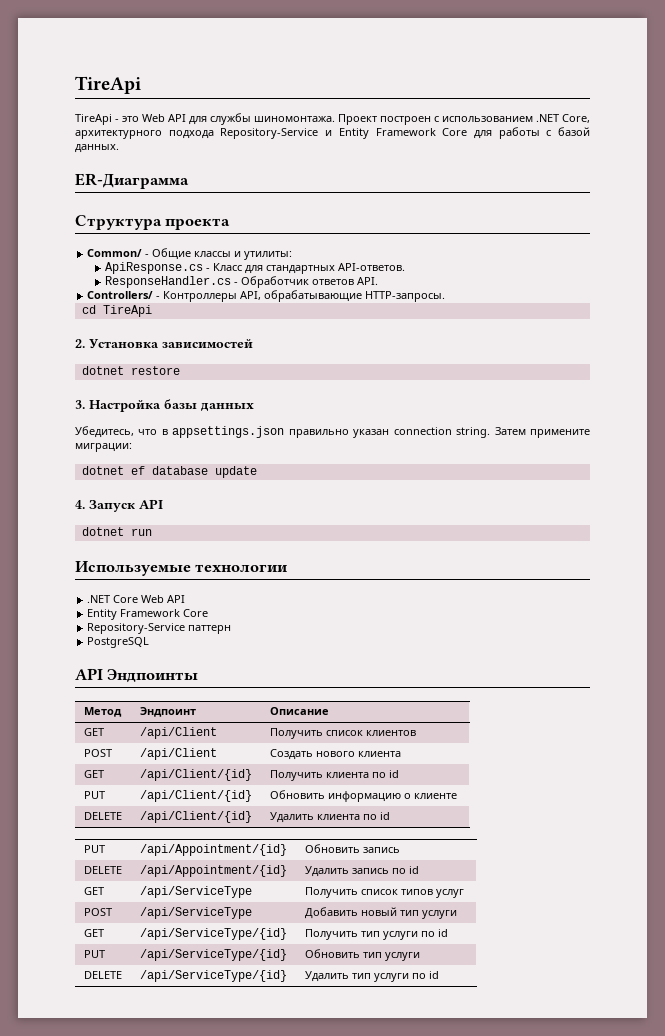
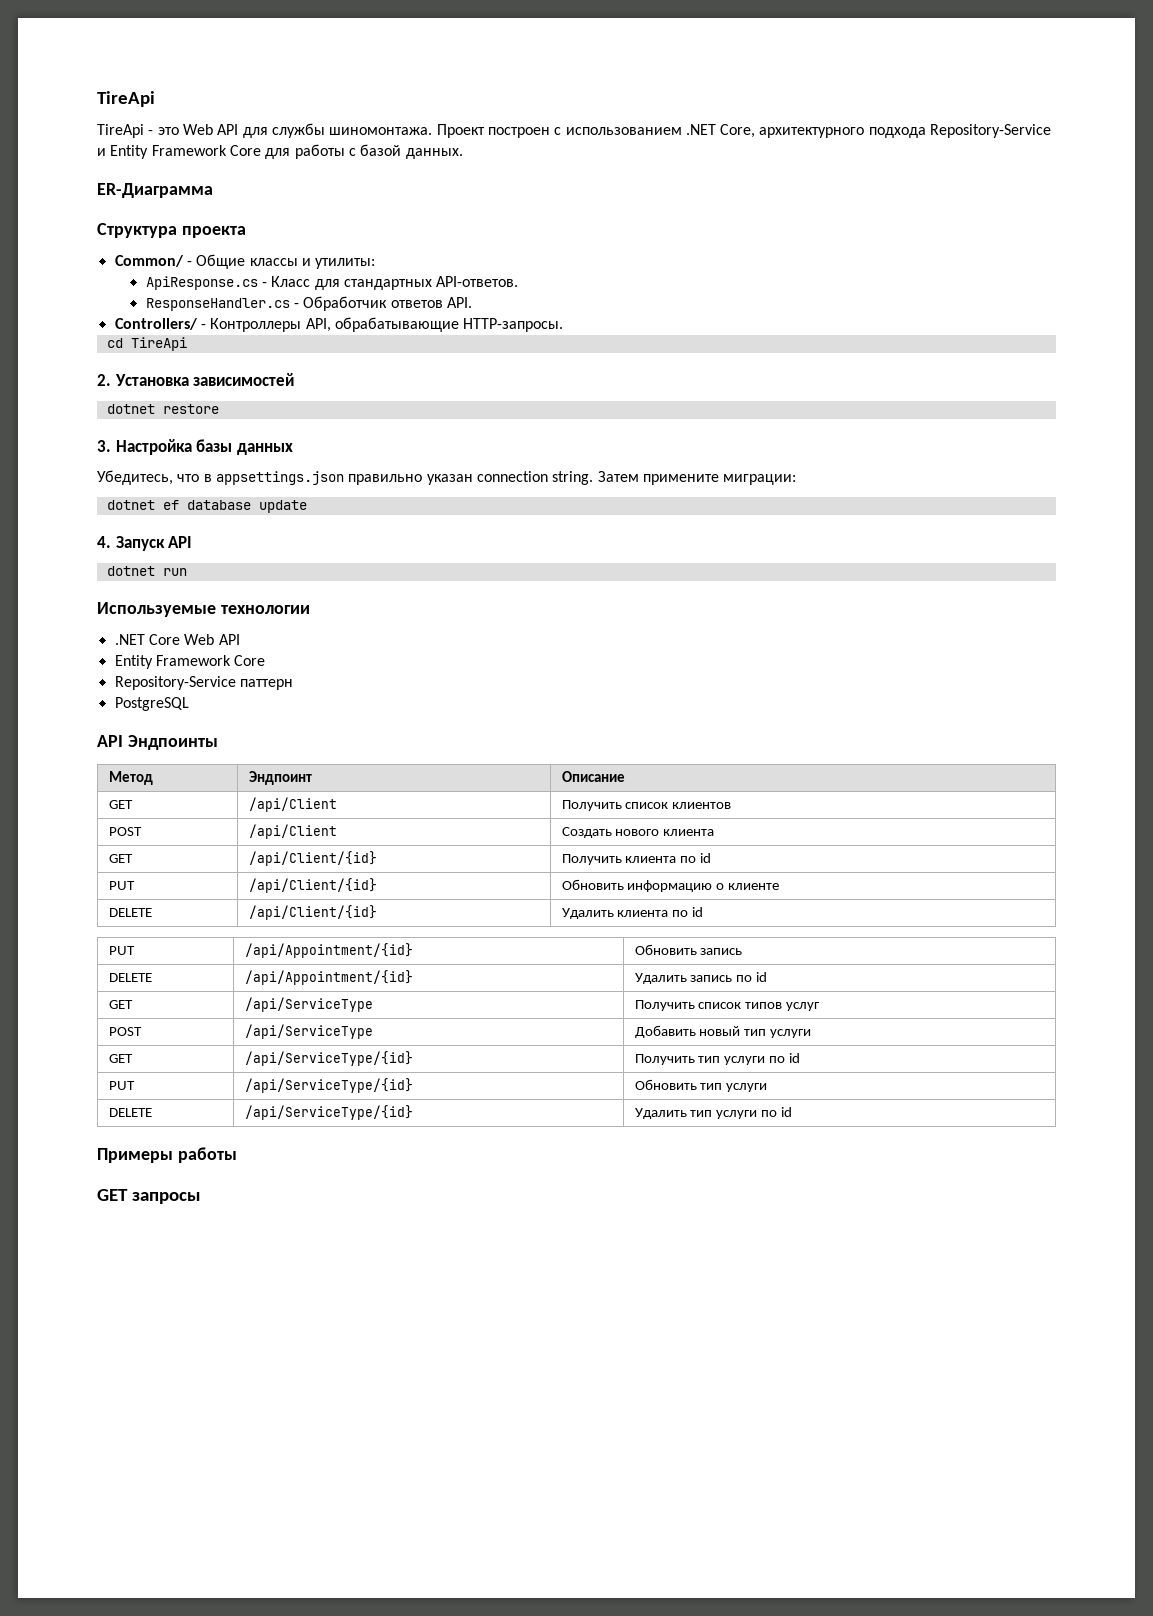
+ Примеры работы
+ GET запросы

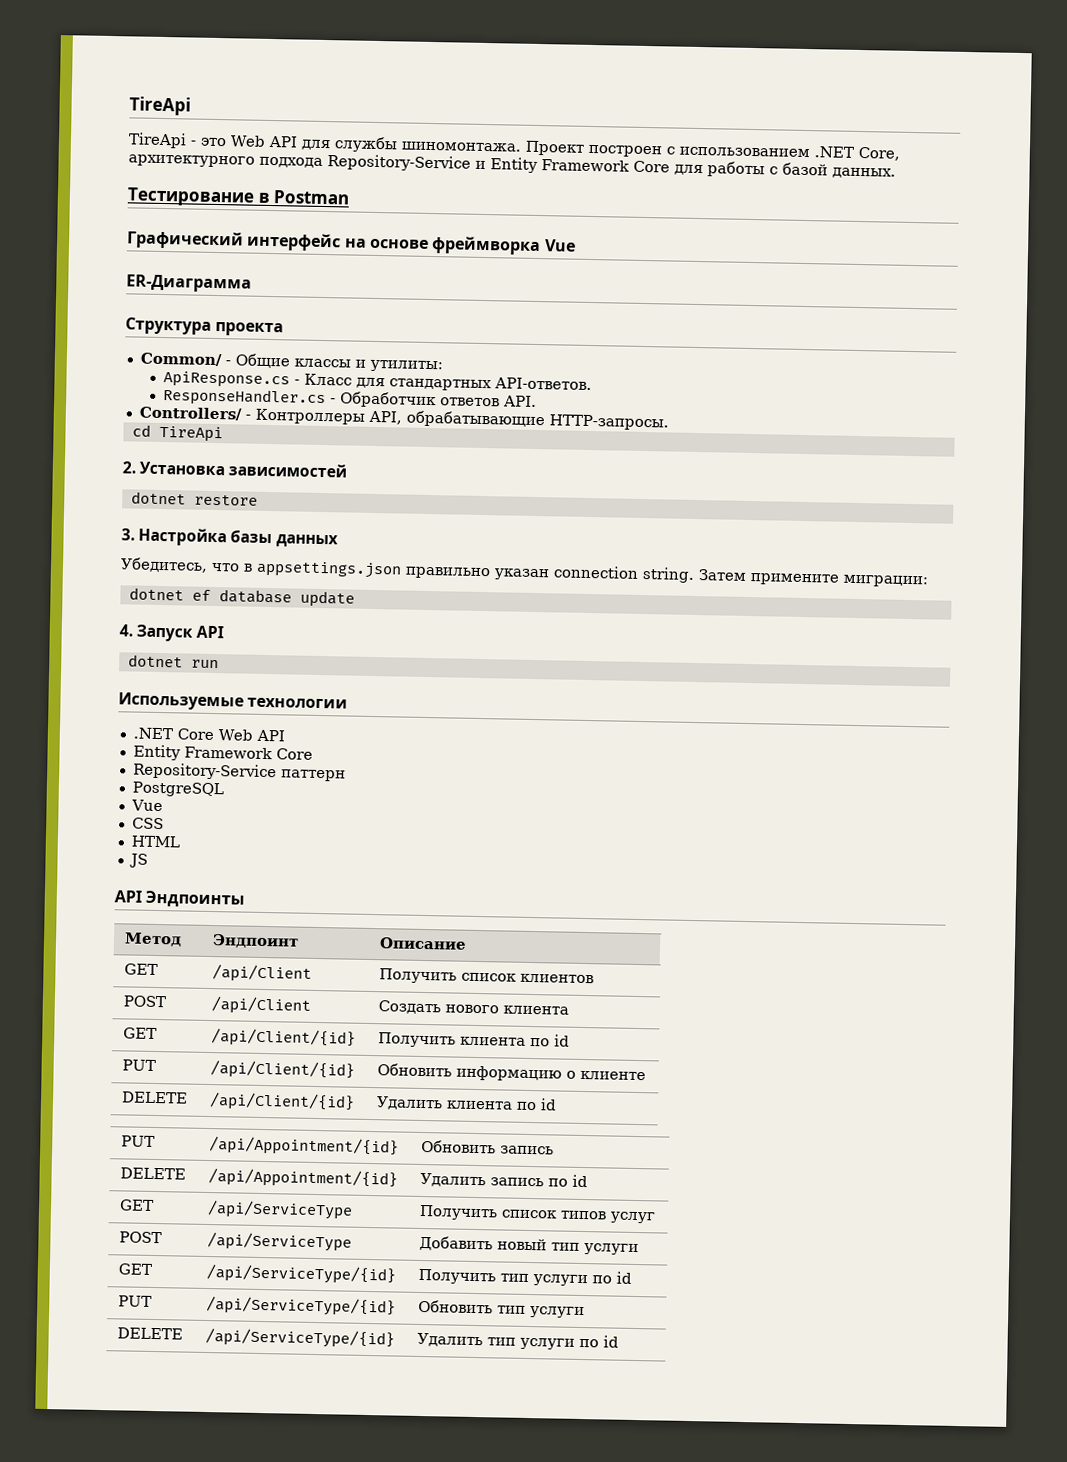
+ Тестирование в Postman
+ Графический интерфейс на основе фреймворка Vue
  PostgreSQL
+ Vue
+ CSS
+ HTML
+ JS
- Примеры работы
- GET запросы

